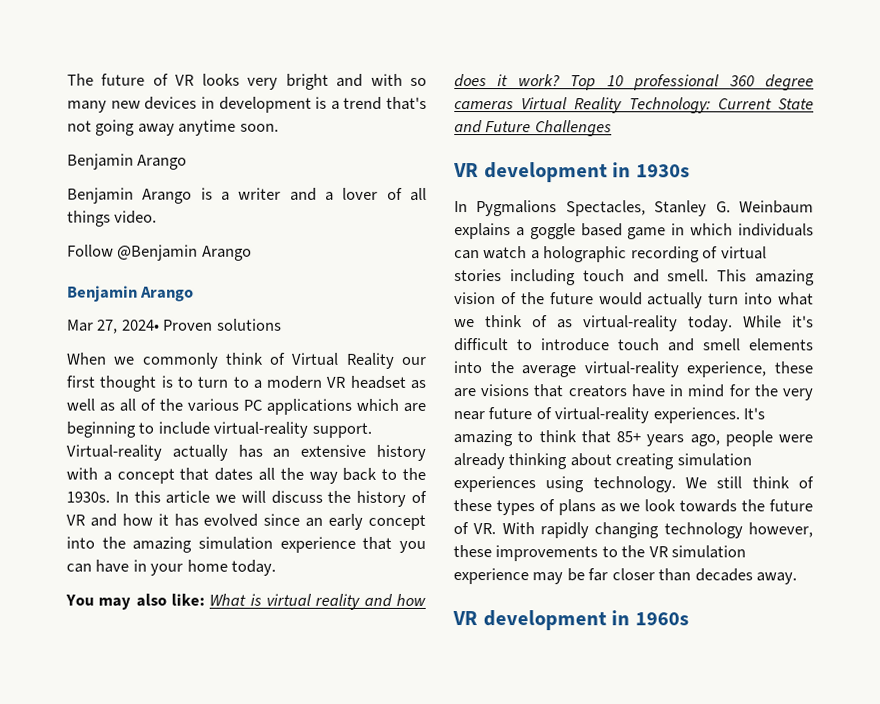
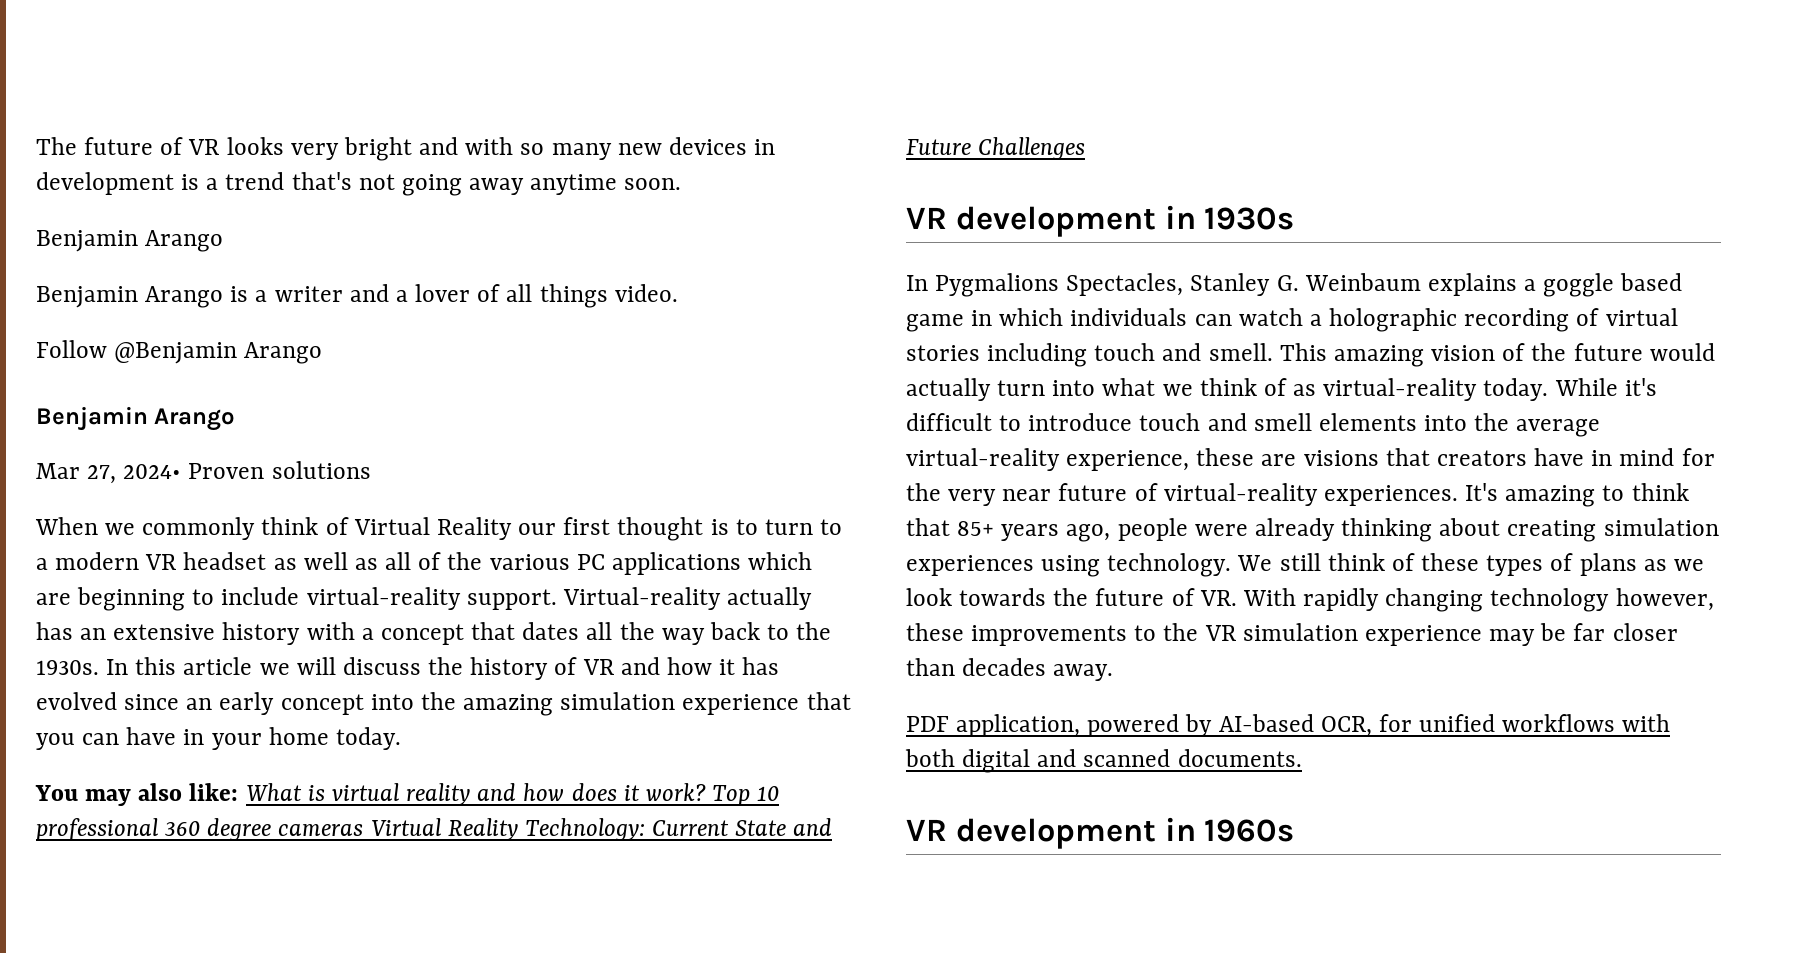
+ PDF application, powered by AI-based OCR, for unified workflows with both digital and scanned documents.

